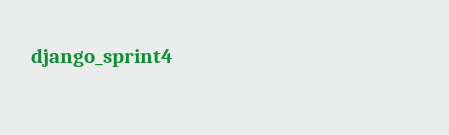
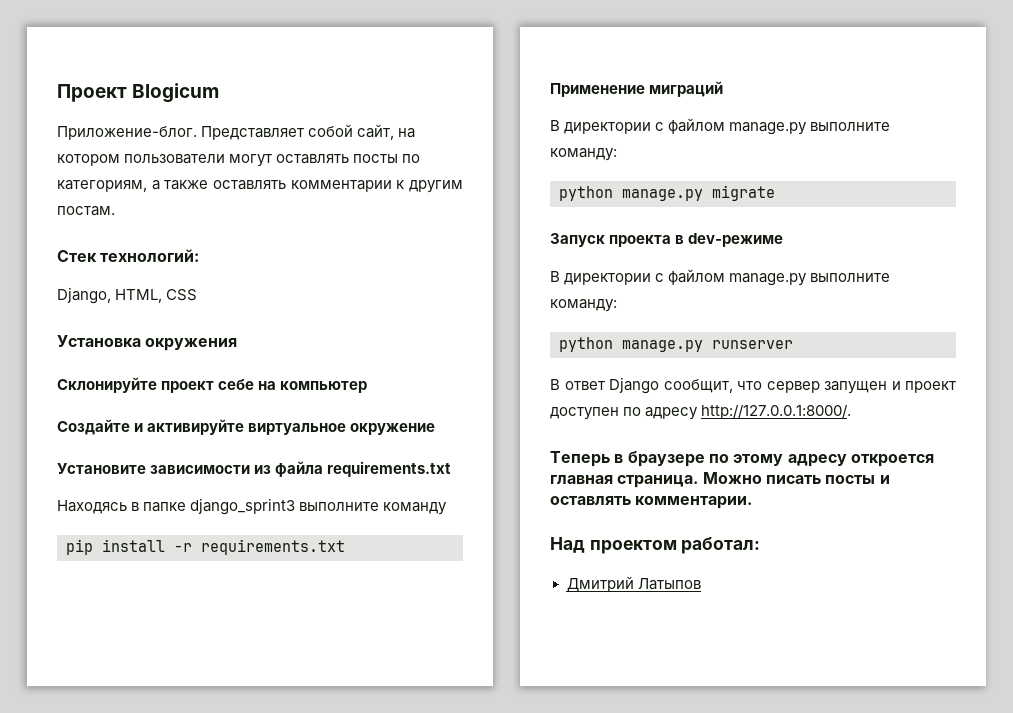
- django_sprint4
+ Проект Blogicum
+ Приложение-блог. Представляет собой сайт, на котором пользователи могут оставлять посты по категориям, а также оставлять комментарии к другим постам.
+ Стек технологий:
+ Django, HTML, CSS
+ Установка окружения
+ Склонируйте проект себе на компьютер
+ Создайте и активируйте виртуальное окружение
+ Установите зависимости из файла requirements.txt
+ Находясь в папке django_sprint3 выполните команду
+ pip install -r requirements.txt
+ Применение миграций
+ В директории с файлом manage.py выполните команду:
+ python manage.py migrate
+ Запуск проекта в dev-режиме
+ В директории с файлом manage.py выполните команду:
+ python manage.py runserver
+ В ответ Django сообщит, что сервер запущен и проект доступен по адресу http://127.0.0.1:8000/.
+ Теперь в браузере по этому адресу откроется главная страница. Можно писать посты и оставлять комментарии.
+ Над проектом работал:
+ Дмитрий Латыпов

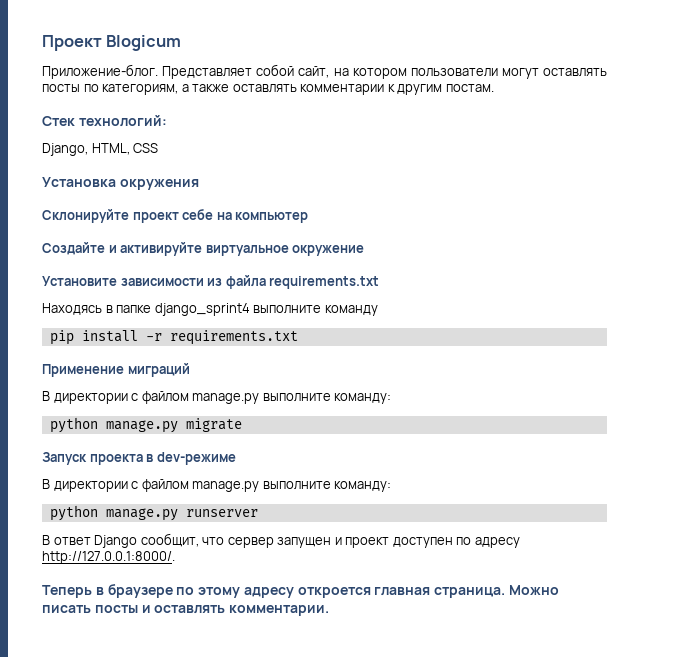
- Находясь в папке django_sprint3 выполните команду
+ Находясь в папке django_sprint4 выполните команду
- Над проектом работал:
- Дмитрий Латыпов

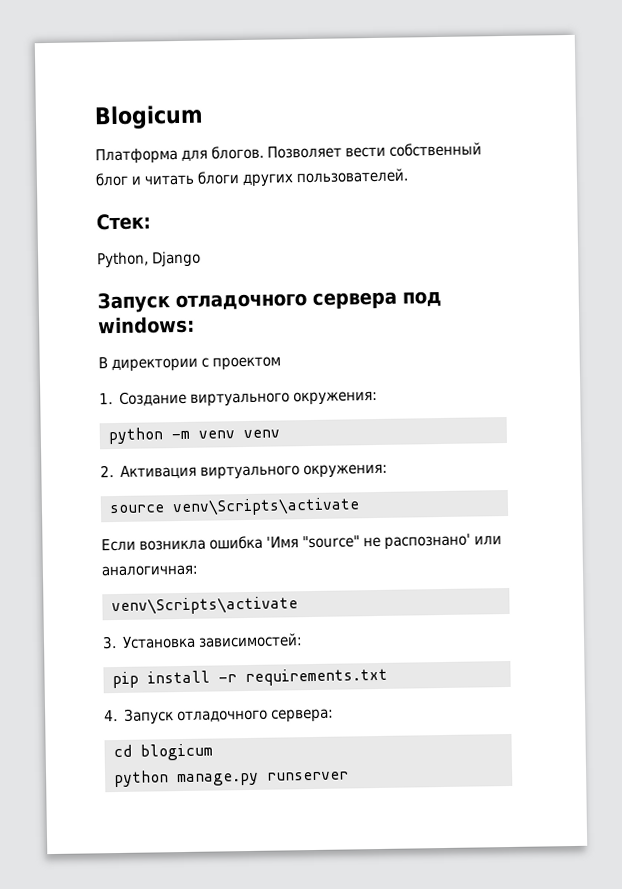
- Проект Blogicum
+ Blogicum
- Приложение-блог. Представляет собой сайт, на котором пользователи могут оставлять посты по категориям, а также оставлять комментарии к другим постам.
- Стек технологий:
- Django, HTML, CSS
- Установка окружения
- Склонируйте проект себе на компьютер
- Создайте и активируйте виртуальное окружение
- Установите зависимости из файла requirements.txt
- Находясь в папке django_sprint4 выполните команду
+ Платформа для блогов. Позволяет вести собственный блог и читать блоги других пользователей.
+ Стек:
+ Python, Django
+ Запуск отладочного сервера под windows:
+ В директории с проектом
+ 1. Создание виртуального окружения:
+ python -m venv venv
+ 2. Активация виртуального окружения:
+ source venv\Scripts\activate
+ Если возникла ошибка 'Имя "source" не распознано' или аналогичная:
+ venv\Scripts\activate
+ 3. Установка зависимостей:
  pip install -r requirements.txt
- Применение миграций
- В директории с файлом manage.py выполните команду:
- python manage.py migrate
- Запуск проекта в dev-режиме
- В директории с файлом manage.py выполните команду:
+ 4. Запуск отладочного сервера:
+ cd blogicum
  python manage.py runserver
- В ответ Django сообщит, что сервер запущен и проект доступен по адресу http://127.0.0.1:8000/.
- Теперь в браузере по этому адресу откроется главная страница. Можно писать посты и оставлять комментарии.

